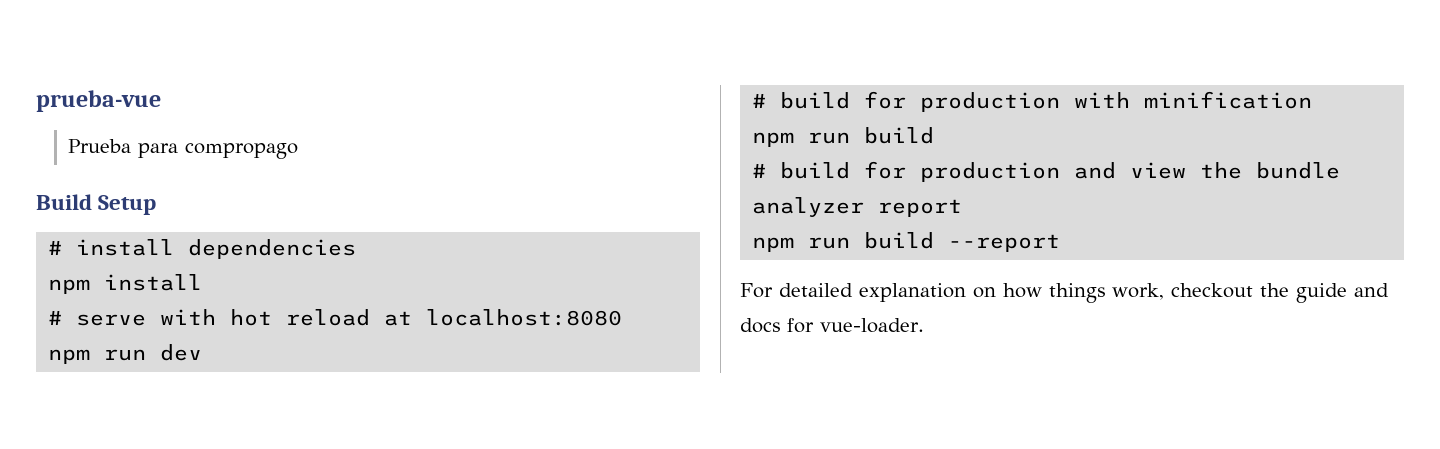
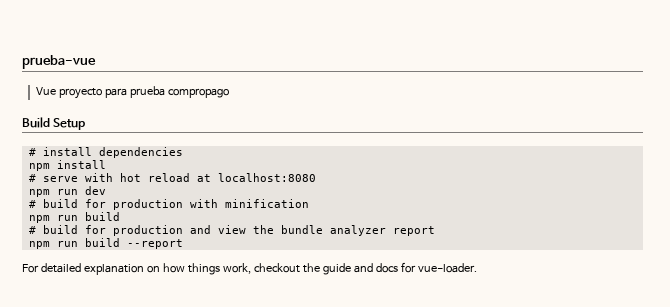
- Prueba para compropago
+ Vue proyecto para prueba compropago

